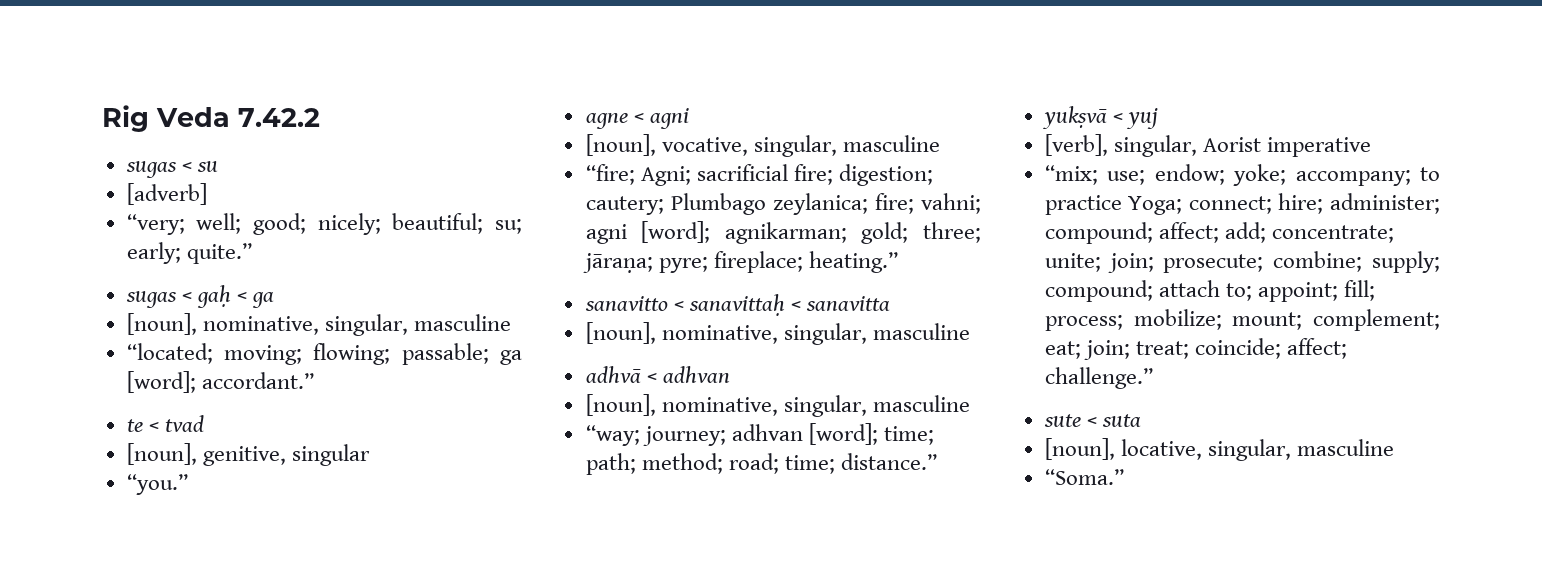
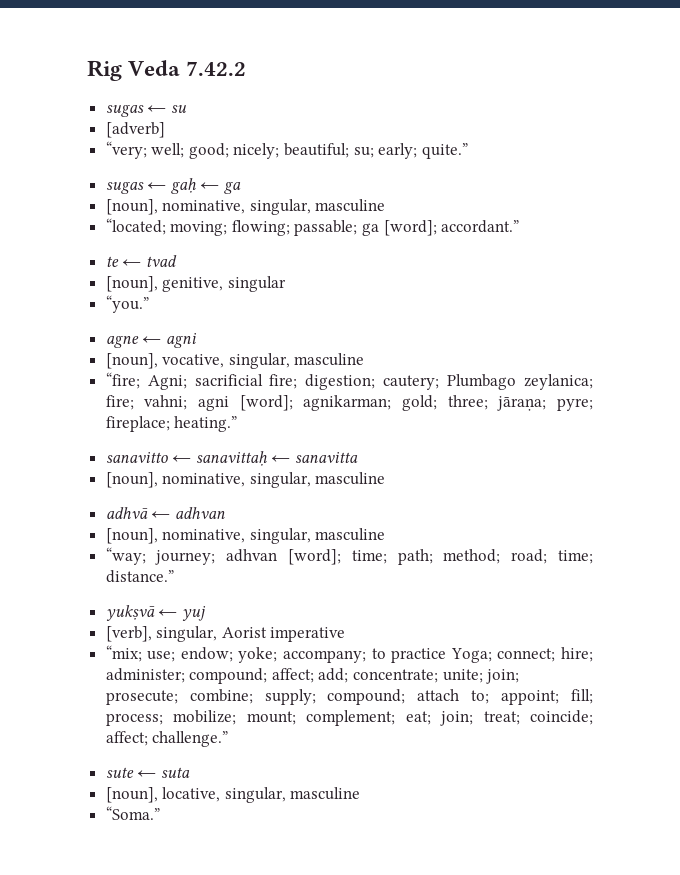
- sugas < su
+ sugas ← su
- sugas < gaḥ < ga
+ sugas ← gaḥ ← ga
- te < tvad
+ te ← tvad
- agne < agni
+ agne ← agni
- sanavitto < sanavittaḥ < sanavitta
+ sanavitto ← sanavittaḥ ← sanavitta
- adhvā < adhvan
+ adhvā ← adhvan
- yukṣvā < yuj
+ yukṣvā ← yuj
- sute < suta
+ sute ← suta

